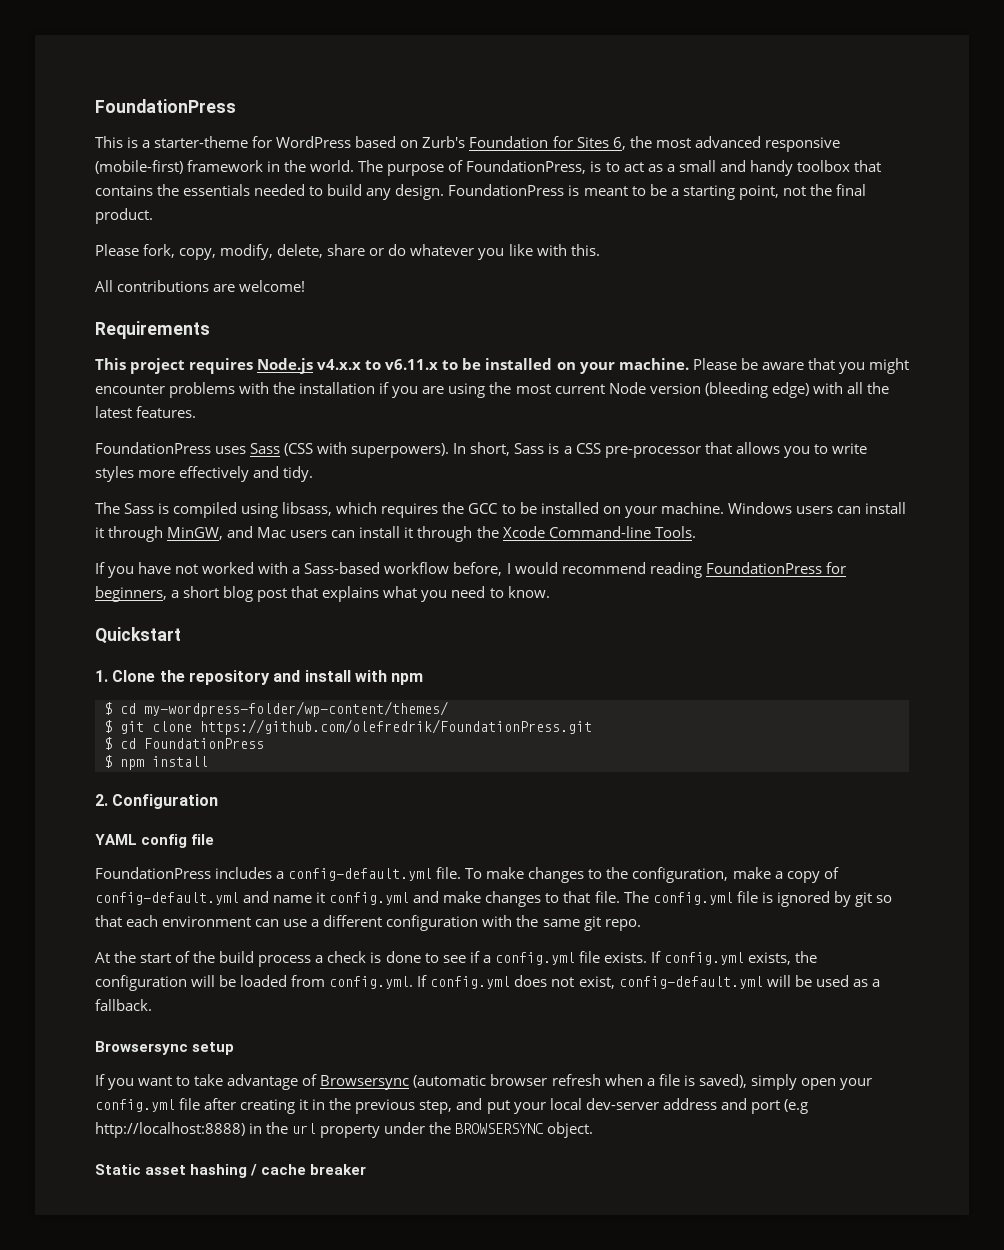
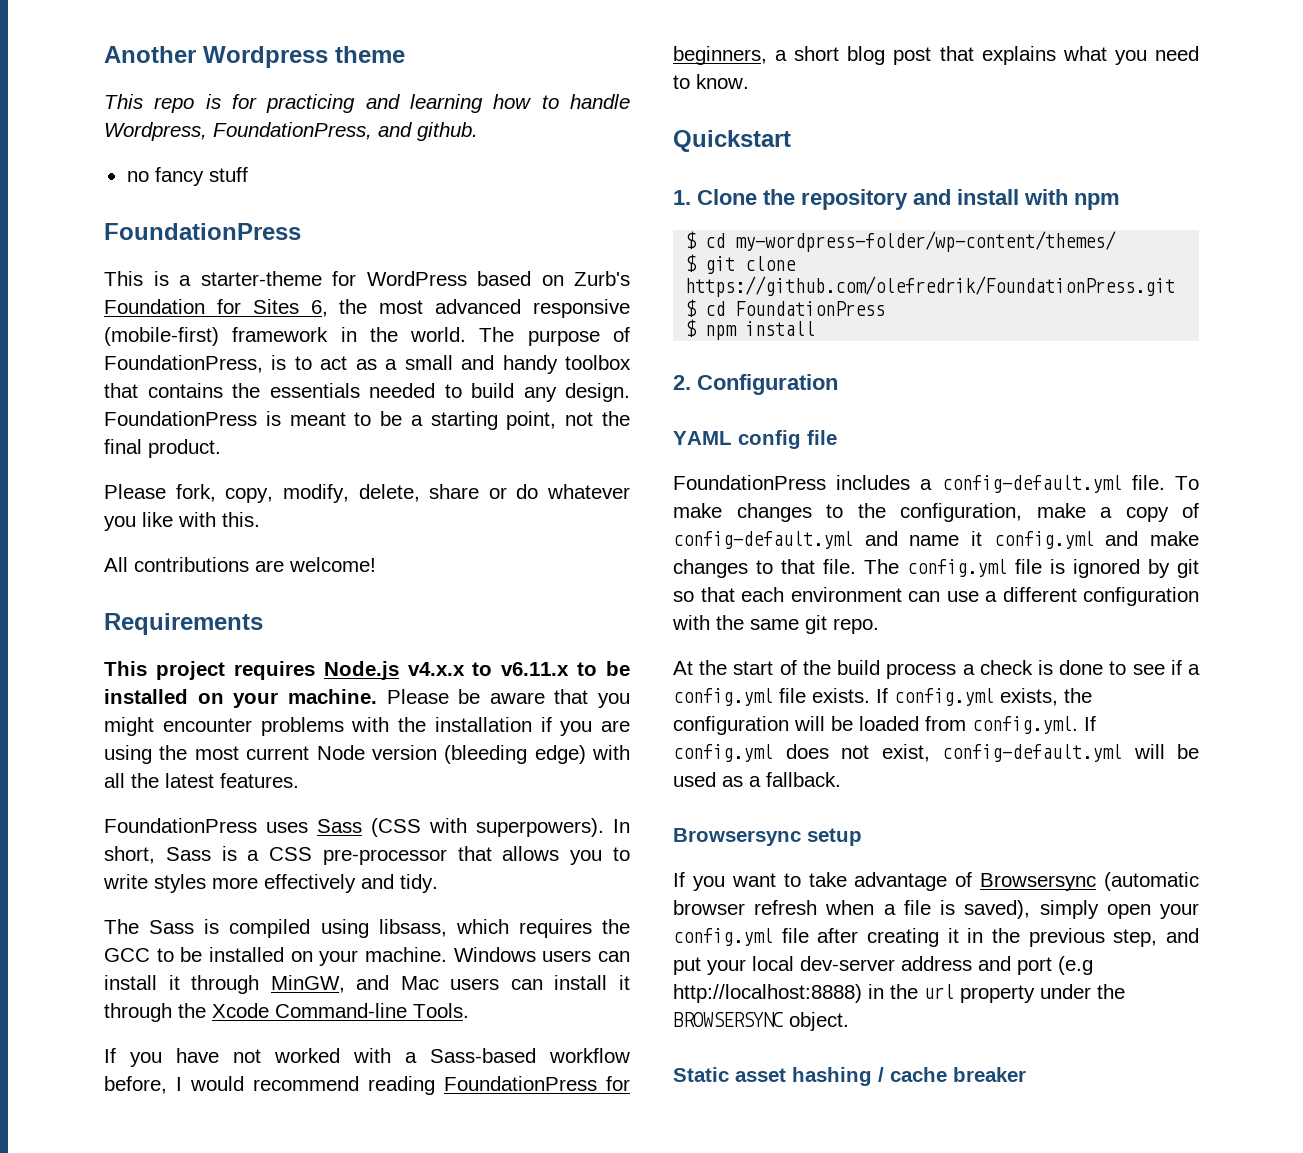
+ Another Wordpress theme
+ This repo is for practicing and learning how to handle Wordpress, FoundationPress, and github.
+ no fancy stuff

